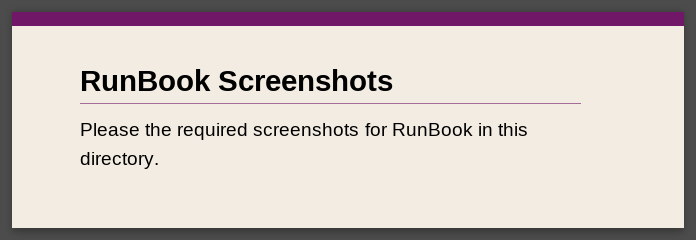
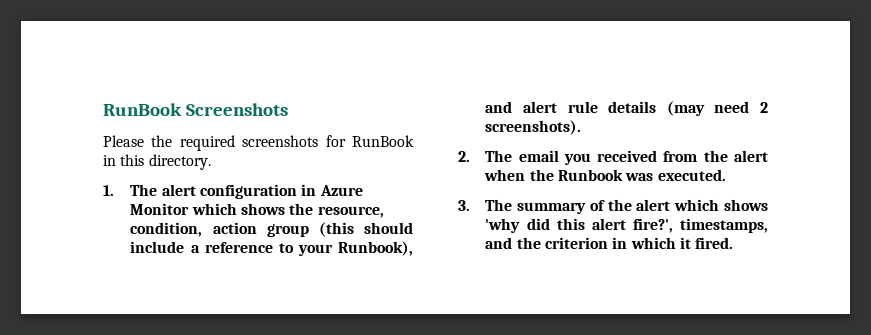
+ 1. The alert configuration in Azure Monitor which shows the resource, condition, action group (this should include a reference to your Runbook), and alert rule details (may need 2 screenshots).
+ 2. The email you received from the alert when the Runbook was executed.
+ 3. The summary of the alert which shows 'why did this alert fire?', timestamps, and the criterion in which it fired.

